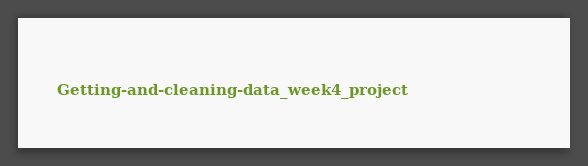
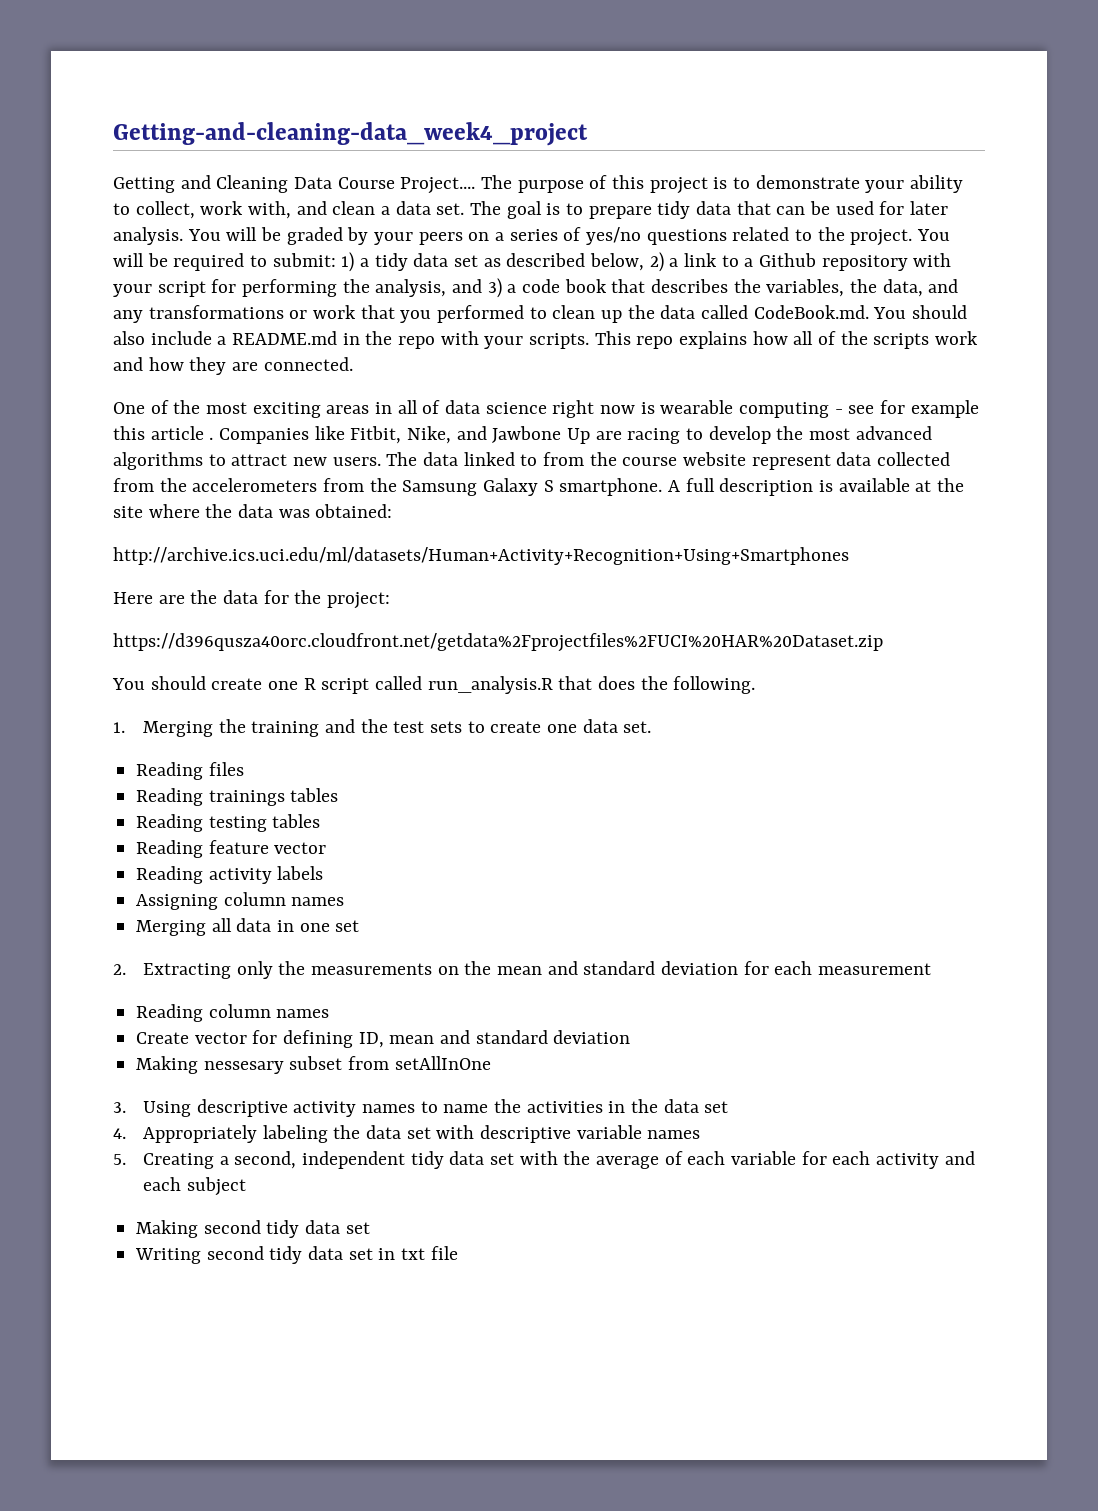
+ Getting and Cleaning Data Course Project.... The purpose of this project is to demonstrate your ability to collect, work with, and clean a data set. The goal is to prepare tidy data that can be used for later analysis. You will be graded by your peers on a series of yes/no questions related to the project. You will be required to submit: 1) a tidy data set as described below, 2) a link to a Github repository with your script for performing the analysis, and 3) a code book that describes the variables, the data, and any transformations or work that you performed to clean up the data called CodeBook.md. You should also include a README.md in the repo with your scripts. This repo explains how all of the scripts work and how they are connected.
+ One of the most exciting areas in all of data science right now is wearable computing - see for example this article . Companies like Fitbit, Nike, and Jawbone Up are racing to develop the most advanced algorithms to attract new users. The data linked to from the course website represent data collected from the accelerometers from the Samsung Galaxy S smartphone. A full description is available at the site where the data was obtained:
+ http://archive.ics.uci.edu/ml/datasets/Human+Activity+Recognition+Using+Smartphones
+ Here are the data for the project:
+ https://d396qusza40orc.cloudfront.net/getdata%2Fprojectfiles%2FUCI%20HAR%20Dataset.zip
+ You should create one R script called run_analysis.R that does the following.
+ 1. Merging the training and the test sets to create one data set.
+ Reading files
+ Reading trainings tables
+ Reading testing tables
+ Reading feature vector
+ Reading activity labels
+ Assigning column names
+ Merging all data in one set
+ 2. Extracting only the measurements on the mean and standard deviation for each measurement
+ Reading column names
+ Create vector for defining ID, mean and standard deviation
+ Making nessesary subset from setAllInOne
+ 3. Using descriptive activity names to name the activities in the data set
+ 4. Appropriately labeling the data set with descriptive variable names
+ 5. Creating a second, independent tidy data set with the average of each variable for each activity and each subject
+ Making second tidy data set
+ Writing second tidy data set in txt file

